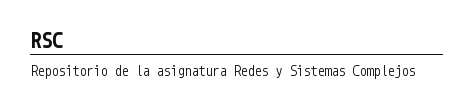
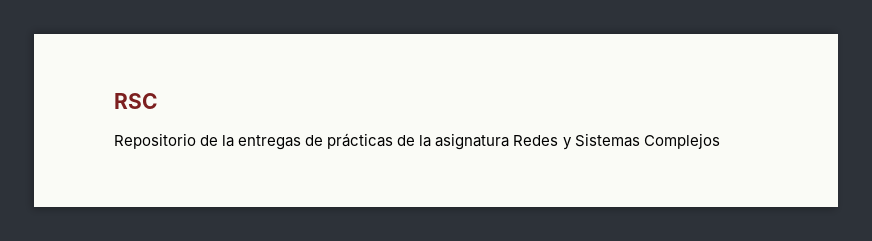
- Repositorio de la asignatura Redes y Sistemas Complejos
+ Repositorio de la entregas de prácticas de la asignatura Redes y Sistemas Complejos

